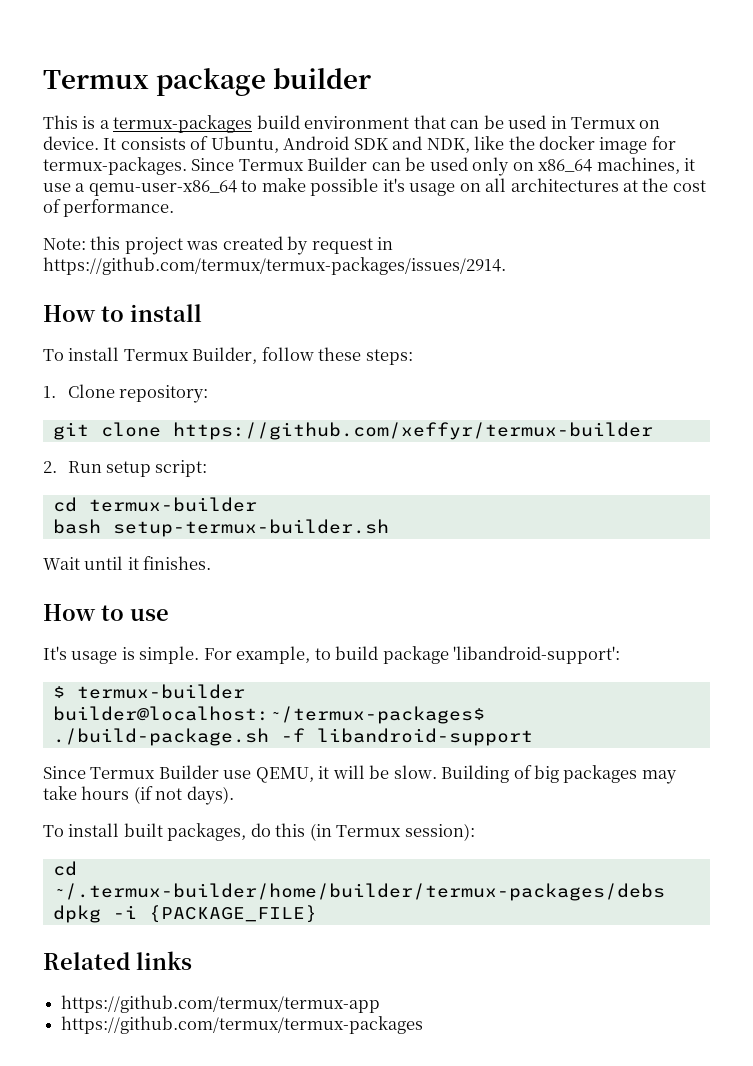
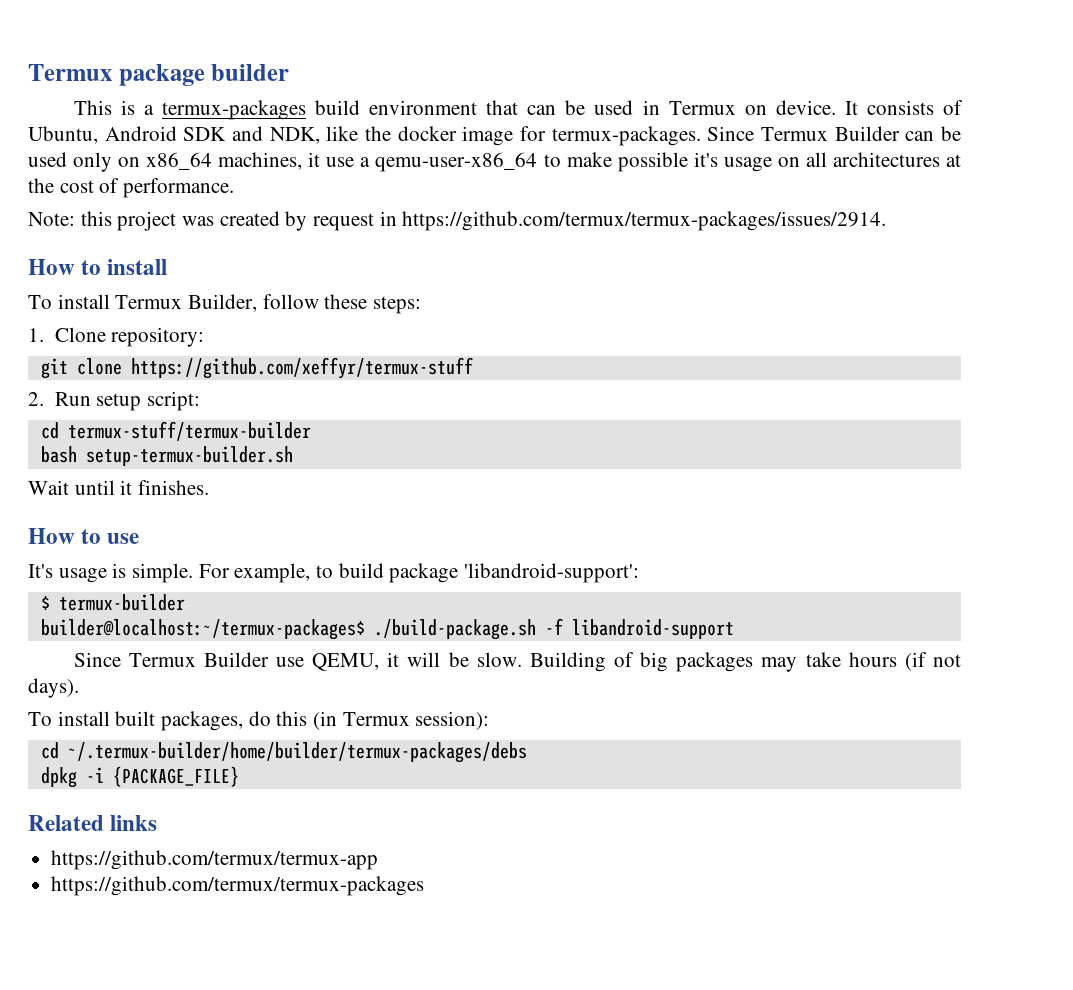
- git clone https://github.com/xeffyr/termux-builder
+ git clone https://github.com/xeffyr/termux-stuff
- cd termux-builder
+ cd termux-stuff/termux-builder

